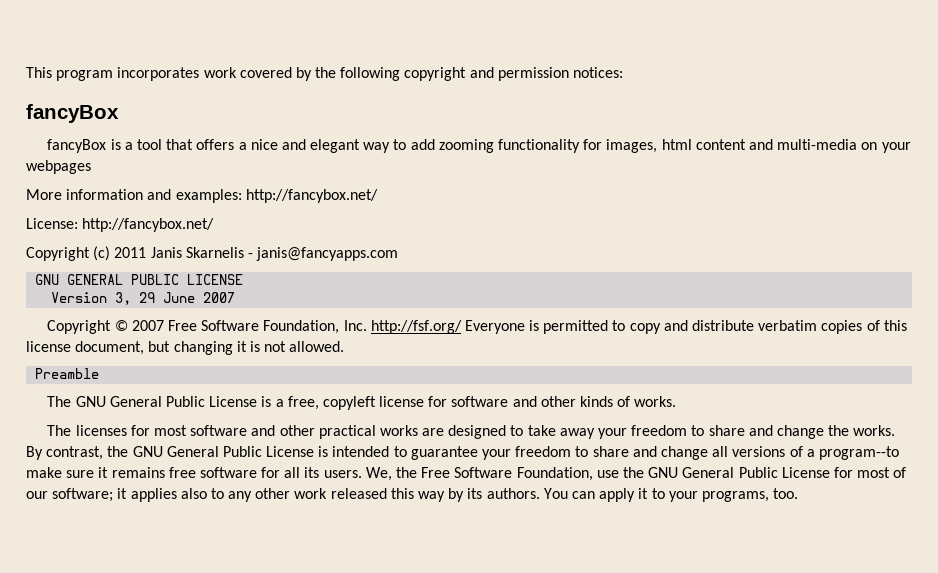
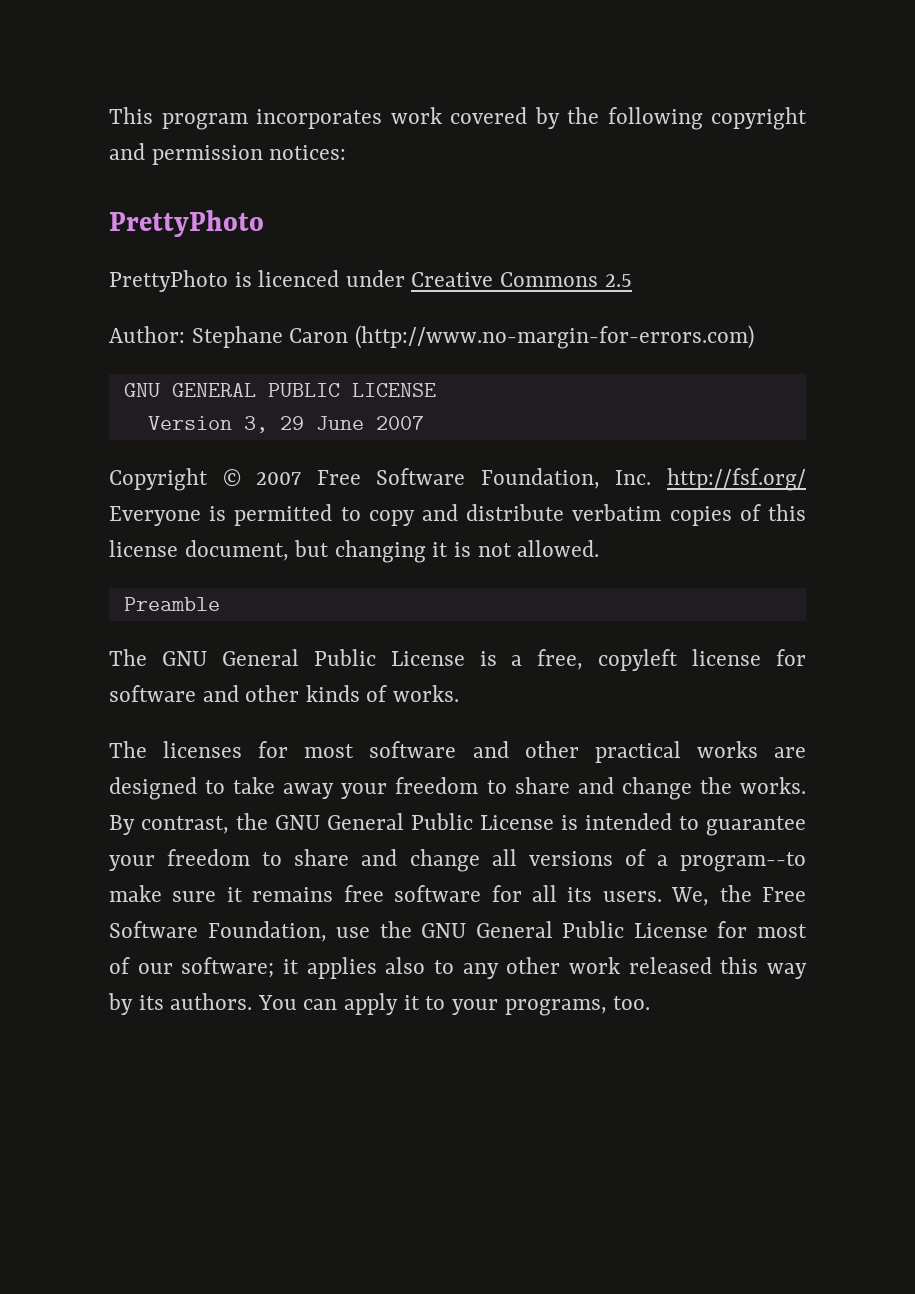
  This program incorporates work covered by the following copyright and permission notices:
- fancyBox
- fancyBox is a tool that offers a nice and elegant way to add zooming functionality for images, html content and multi-media on your webpages
- More information and examples: http://fancybox.net/
- License: http://fancybox.net/
- Copyright (c) 2011 Janis Skarnelis - janis@fancyapps.com
+ PrettyPhoto
+ PrettyPhoto is licenced under Creative Commons 2.5
+ Author: Stephane Caron (http://www.no-margin-for-errors.com)

